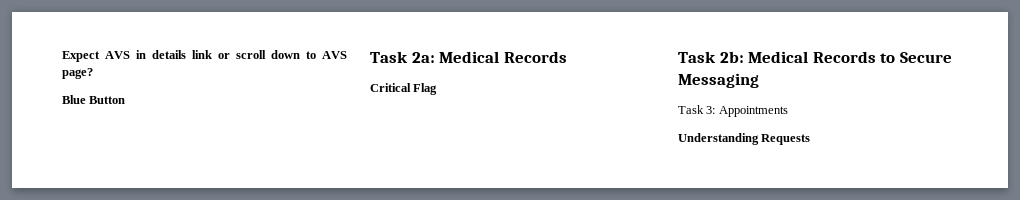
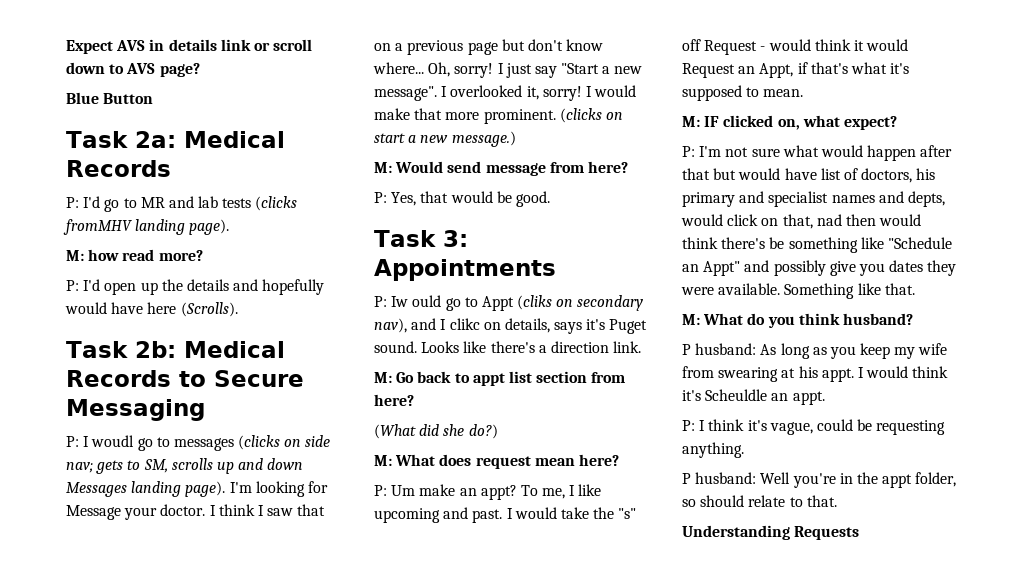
- Critical Flag
+ P: I'd go to MR and lab tests (clicks fromMHV landing page).
+ M: how read more?
+ P: I'd open up the details and hopefully would have here (Scrolls).
+ P: I woudl go to messages (clicks on side nav; gets to SM, scrolls up and down Messages landing page). I'm looking for Message your doctor. I think I saw that on a previous page but don't know where... Oh, sorry! I just say "Start a new message". I overlooked it, sorry! I would make that more prominent. (clicks on start a new message.)
+ M: Would send message from here?
+ P: Yes, that would be good.
  Task 3: Appointments
+ P: Iw ould go to Appt (cliks on secondary nav), and I clikc on details, says it's Puget sound. Looks like there's a direction link.
+ M: Go back to appt list section from here?
+ (What did she do?)
+ M: What does request mean here?
+ P: Um make an appt? To me, I like upcoming and past. I would take the "s" off Request - would think it would Request an Appt, if that's what it's supposed to mean.
+ M: IF clicked on, what expect?
+ P: I'm not sure what would happen after that but would have list of doctors, his primary and specialist names and depts, would click on that, nad then would think there's be something like "Schedule an Appt" and possibly give you dates they were available. Something like that.
+ M: What do you think husband?
+ P husband: As long as you keep my wife from swearing at his appt. I would think it's Scheuldle an appt.
+ P: I think it's vague, could be requesting anything.
+ P husband: Well you're in the appt folder, so should relate to that.

